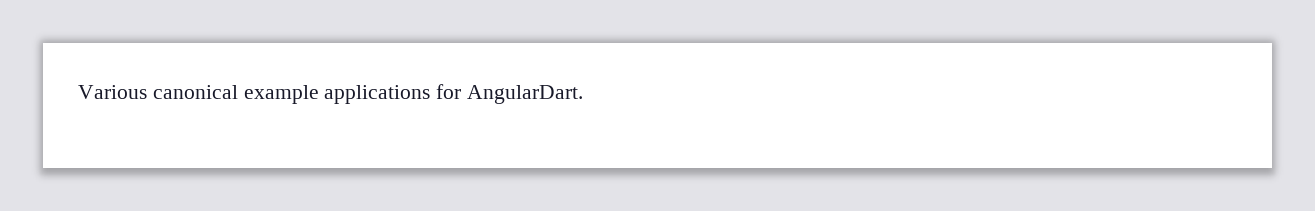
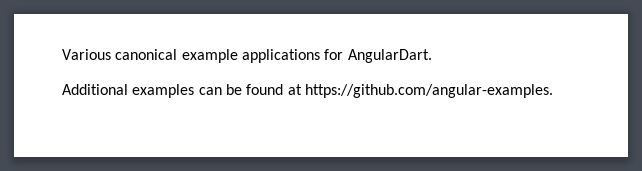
+ Additional examples can be found at https://github.com/angular-examples.

